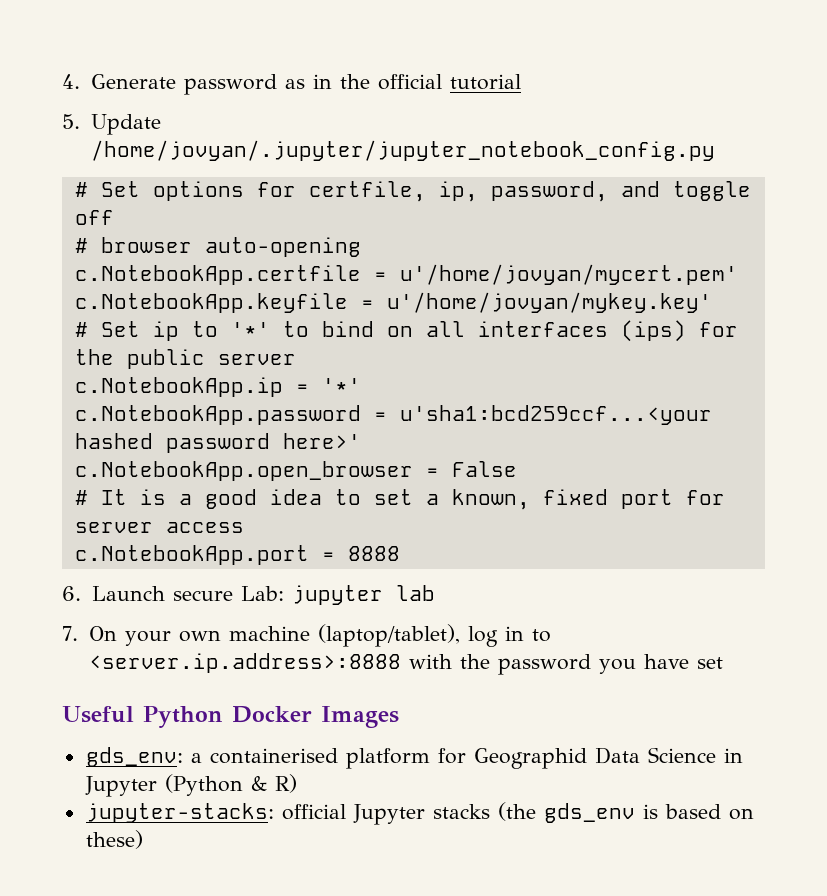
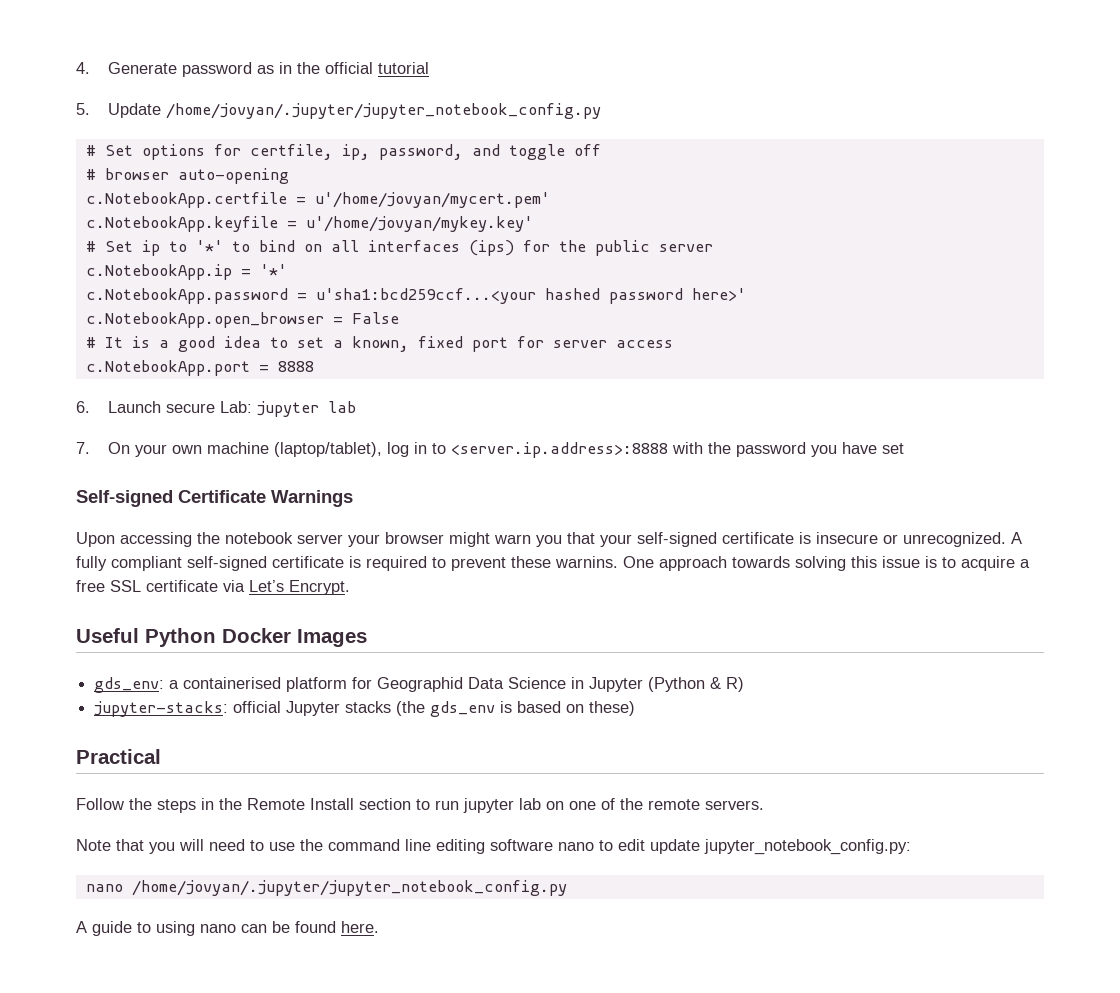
+ Self-signed Certificate Warnings
+ Upon accessing the notebook server your browser might warn you that your self-signed certificate is insecure or unrecognized. A fully compliant self-signed certificate is required to prevent these warnins. One approach towards solving this issue is to acquire a free SSL certificate via Let’s Encrypt.
+ Practical
+ Follow the steps in the Remote Install section to run jupyter lab on one of the remote servers.
+ Note that you will need to use the command line editing software nano to edit update jupyter_notebook_config.py:
+ nano /home/jovyan/.jupyter/jupyter_notebook_config.py
+ A guide to using nano can be found here.

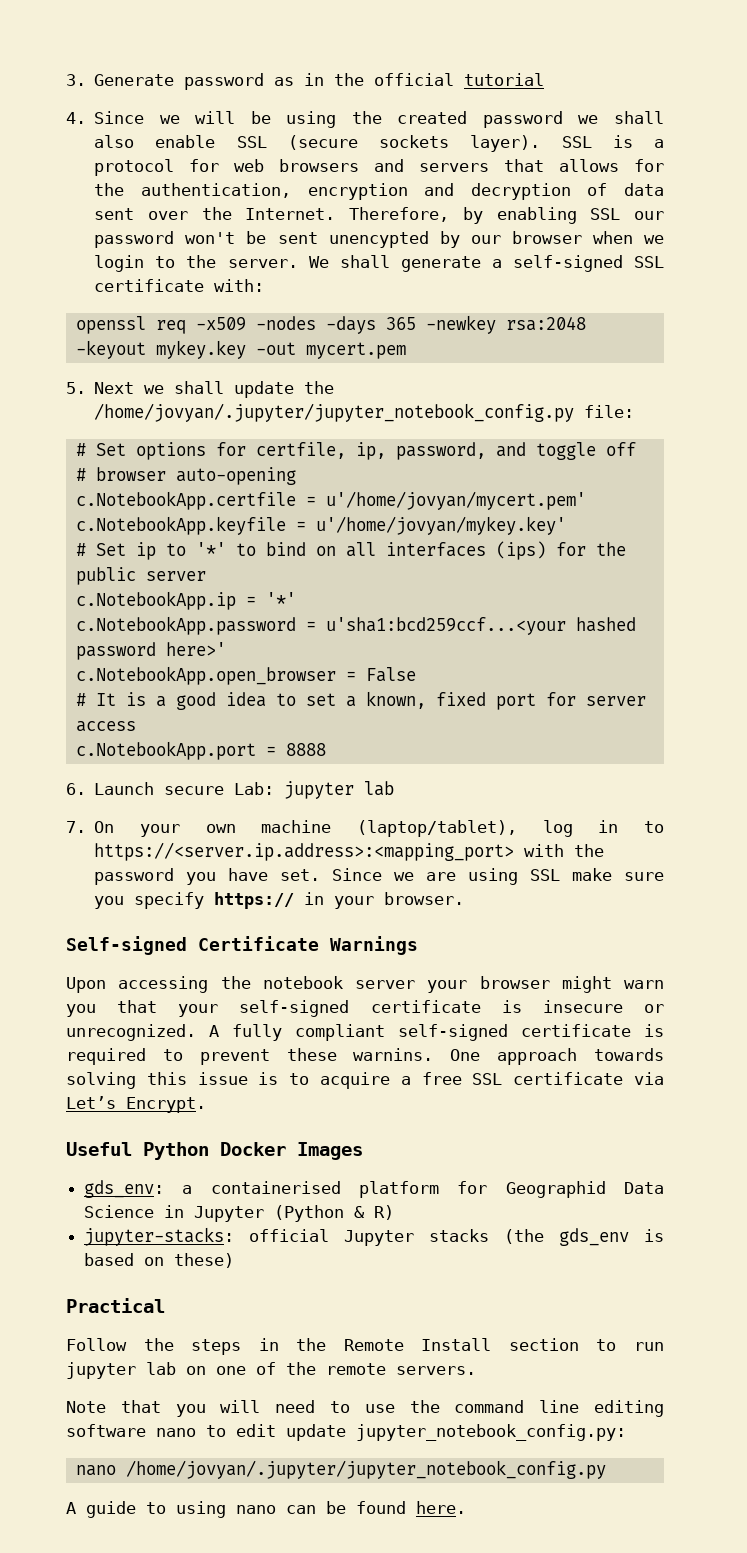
- 4. Generate password as in the official tutorial
+ 3. Generate password as in the official tutorial
- 5. Update /home/jovyan/.jupyter/jupyter_notebook_config.py
+ 4. Since we will be using the created password we shall also enable SSL (secure sockets layer). SSL is a protocol for web browsers and servers that allows for the authentication, encryption and decryption of data sent over the Internet. Therefore, by enabling SSL our password won't be sent unencypted by our browser when we login to the server. We shall generate a self-signed SSL certificate with:
+ openssl req -x509 -nodes -days 365 -newkey rsa:2048 -keyout mykey.key -out mycert.pem
+ 5. Next we shall update the /home/jovyan/.jupyter/jupyter_notebook_config.py file:
- 7. On your own machine (laptop/tablet), log in to <server.ip.address>:8888 with the password you have set
+ 7. On your own machine (laptop/tablet), log in to https://<server.ip.address>:<mapping_port> with the password you have set. Since we are using SSL make sure you specify https:// in your browser.

